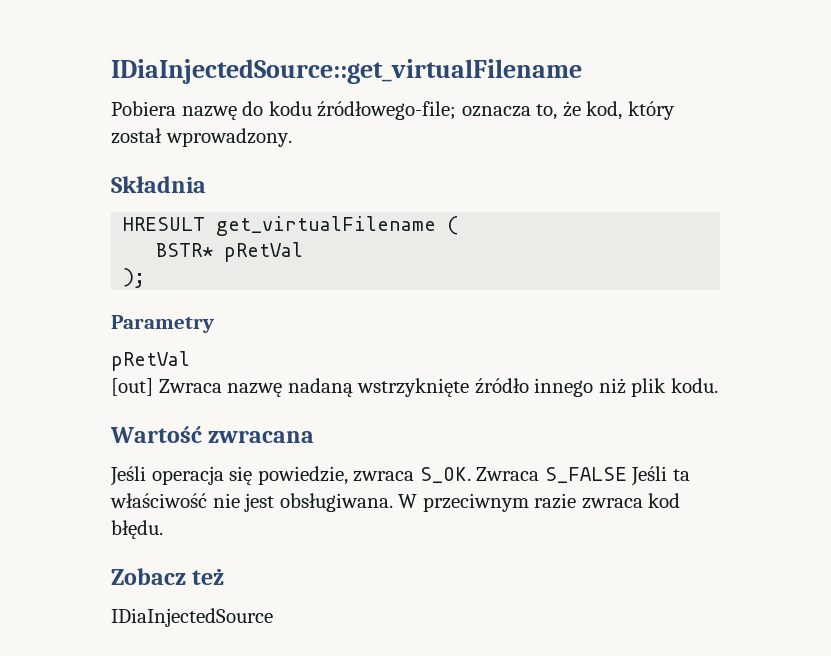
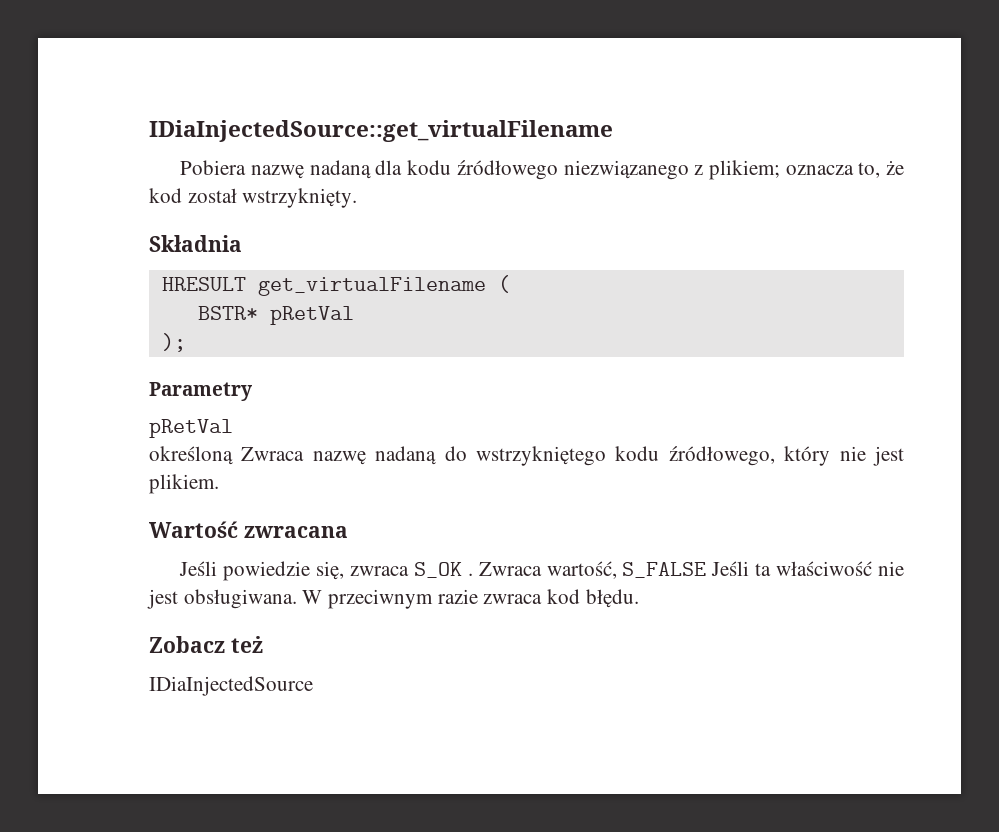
- Pobiera nazwę do kodu źródłowego-file; oznacza to, że kod, który został wprowadzony.
+ Pobiera nazwę nadaną dla kodu źródłowego niezwiązanego z plikiem; oznacza to, że kod został wstrzyknięty.
- [out] Zwraca nazwę nadaną wstrzyknięte źródło innego niż plik kodu.
+ określoną Zwraca nazwę nadaną do wstrzykniętego kodu źródłowego, który nie jest plikiem.
  Wartość zwracana
- Jeśli operacja się powiedzie, zwraca S_OK. Zwraca S_FALSE Jeśli ta właściwość nie jest obsługiwana.
+ Jeśli powiedzie się, zwraca S_OK . Zwraca wartość, S_FALSE Jeśli ta właściwość nie jest obsługiwana.

